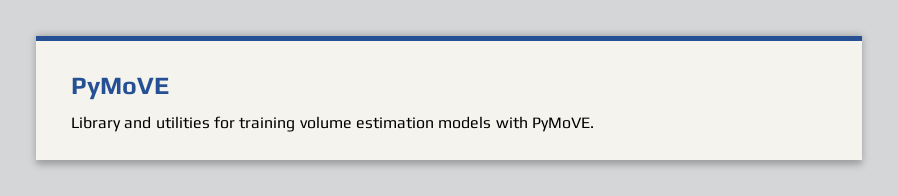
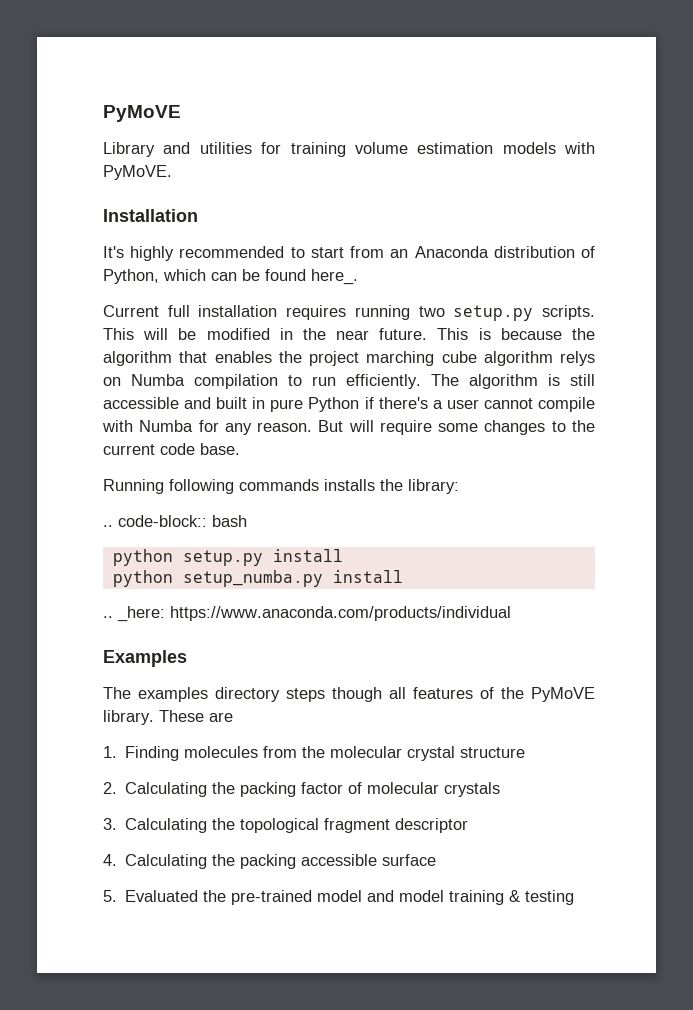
+ Installation
+ It's highly recommended to start from an Anaconda distribution of Python, which can be found here_.
+ Current full installation requires running two setup.py scripts. This will be modified in the near future. This is because the algorithm that enables the project marching cube algorithm relys on Numba compilation to run efficiently. The algorithm is still accessible and built in pure Python if there's a user cannot compile with Numba for any reason. But will require some changes to the current code base.
+ Running following commands installs the library:
+ .. code-block:: bash
+ python setup.py install
+ python setup_numba.py install
+ .. _here: https://www.anaconda.com/products/individual
+ Examples
+ The examples directory steps though all features of the PyMoVE library. These are
+ 1. Finding molecules from the molecular crystal structure
+ 2. Calculating the packing factor of molecular crystals
+ 3. Calculating the topological fragment descriptor
+ 4. Calculating the packing accessible surface
+ 5. Evaluated the pre-trained model and model training & testing

